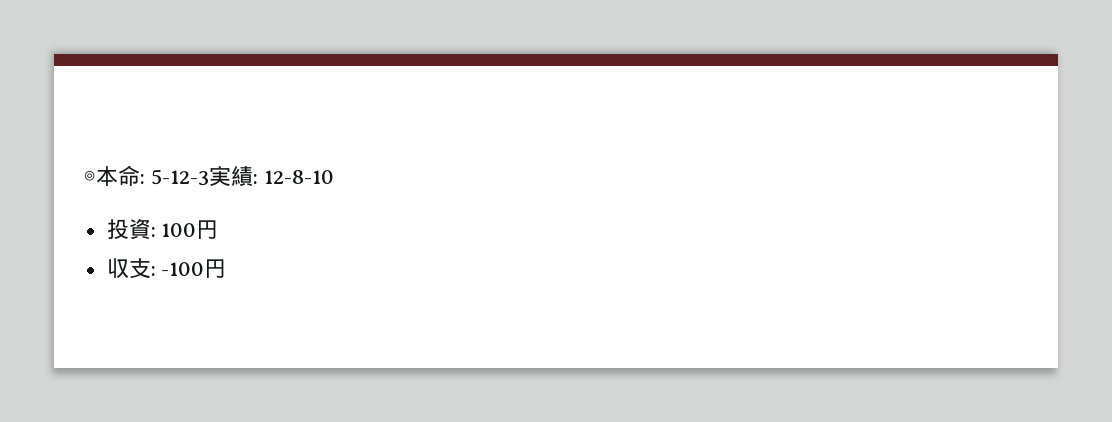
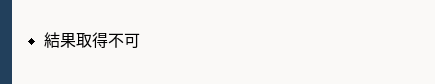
- ◎本命: 5-12-3実績: 12-8-10
- 投資: 100円
- 収支: -100円
+ 結果取得不可

